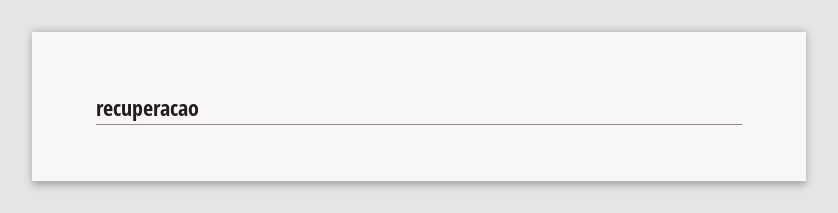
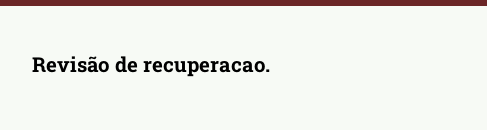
- recuperacao
+ Revisão de recuperacao.

